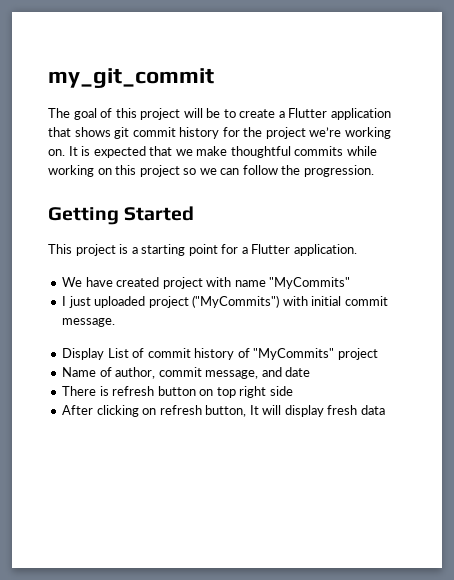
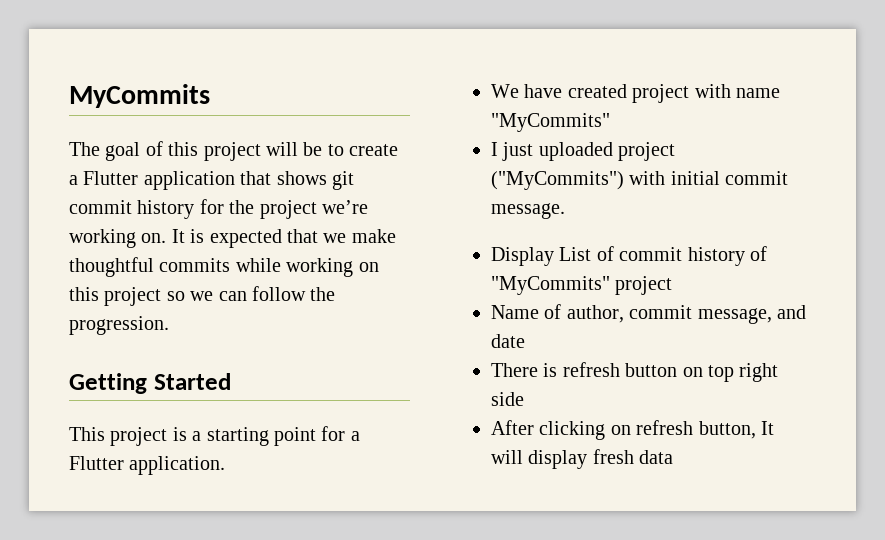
- my_git_commit
+ MyCommits

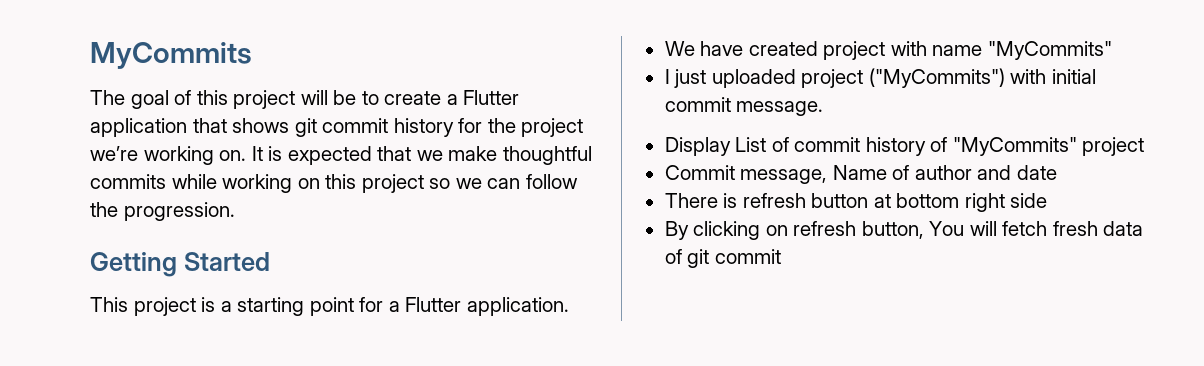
- Name of author, commit message, and date
+ Commit message, Name of author and date
- There is refresh button on top right side
+ There is refresh button at bottom right side
- After clicking on refresh button, It will display fresh data
+ By clicking on refresh button, You will fetch fresh data of git commit

